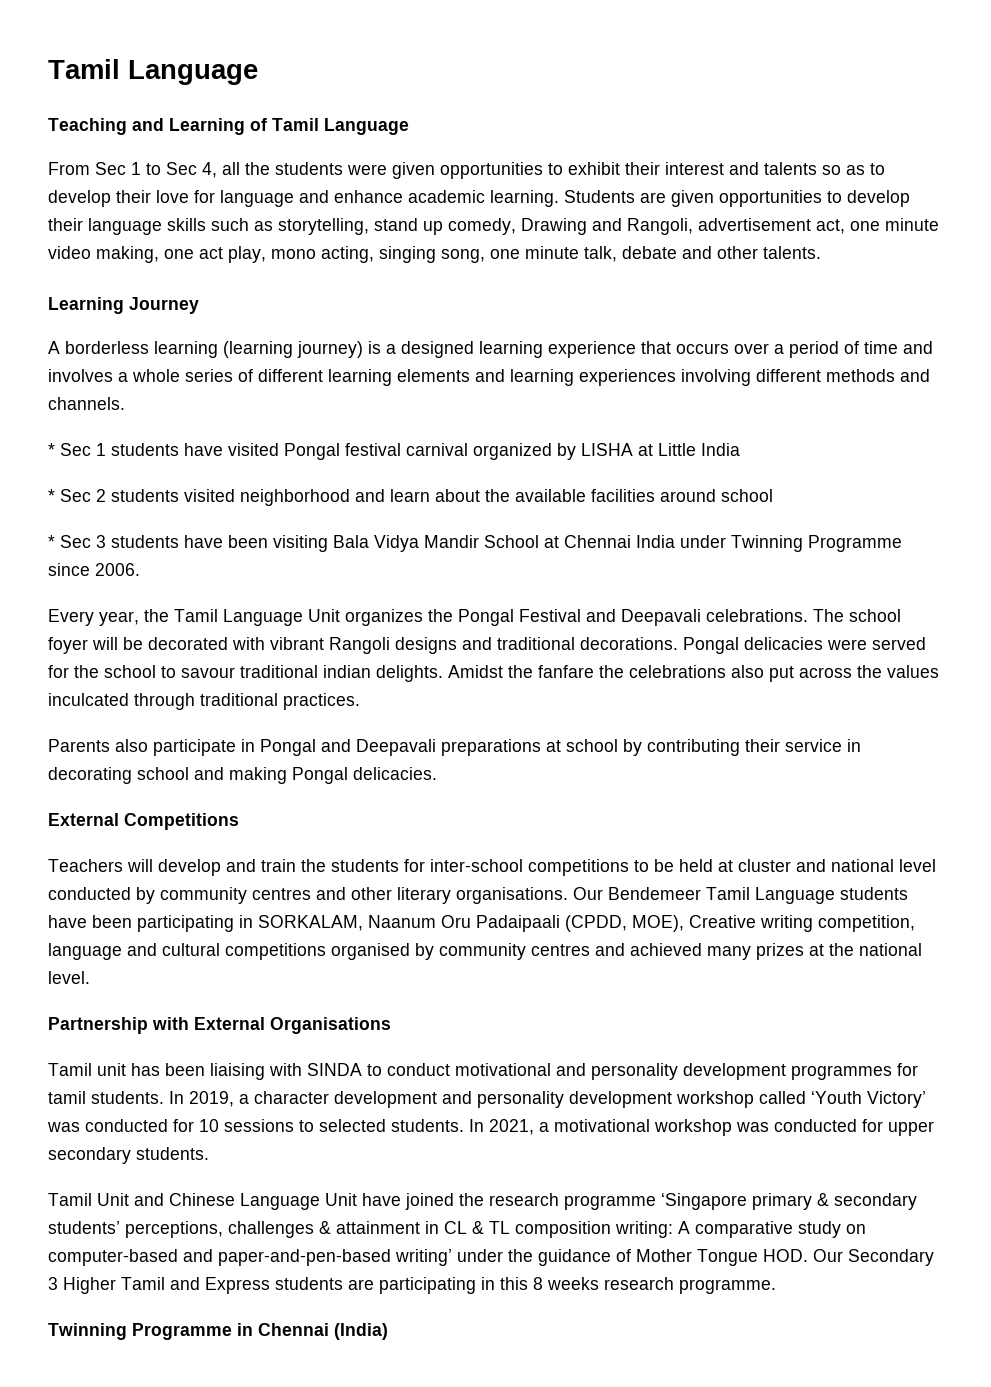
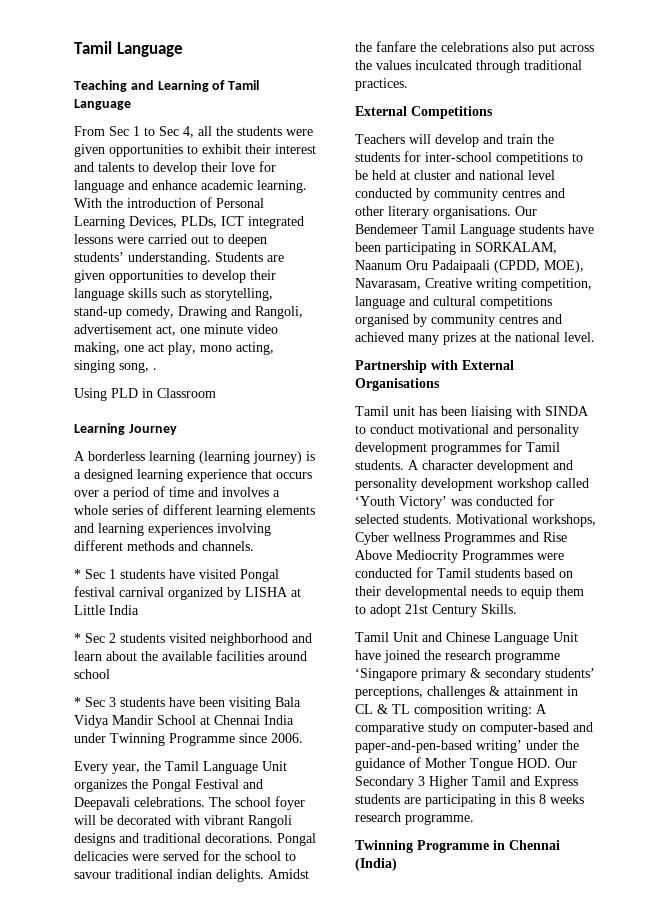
- From Sec 1 to Sec 4, all the students were given opportunities to exhibit their interest and talents so as to develop their love for language and enhance academic learning.
+ From Sec 1 to Sec 4, all the students were given opportunities to exhibit their interest and talents to develop their love for language and enhance academic learning.
+ With the introduction of Personal Learning Devices, PLDs, ICT integrated lessons were carried out to deepen students’ understanding.
- Students are given opportunities to develop their language skills such as storytelling, stand up comedy, Drawing and Rangoli, advertisement act, one minute video making, one act play, mono acting, singing song, one minute talk, debate and other talents.
+ Students are given opportunities to develop their language skills such as storytelling, stand-up comedy, Drawing and Rangoli, advertisement act, one minute video making, one act play, mono acting, singing song, .
+ Using PLD in Classroom
- Parents also participate in Pongal and Deepavali preparations at school by contributing their service in decorating school and making Pongal delicacies.
- Our Bendemeer Tamil Language students have been participating in SORKALAM, Naanum Oru Padaipaali (CPDD, MOE), Creative writing competition, language and cultural competitions organised by community centres and achieved many prizes at the national level.
+ Our Bendemeer Tamil Language students have been participating in SORKALAM, Naanum Oru Padaipaali (CPDD, MOE), Navarasam, Creative writing competition, language and cultural competitions organised by community centres and achieved many prizes at the national level.
- Tamil unit has been liaising with SINDA to conduct motivational and personality development programmes for tamil students. In 2019, a character development and personality development workshop called ‘Youth Victory’ was conducted for 10 sessions to selected students. In 2021, a motivational workshop was conducted for upper secondary students.
+ Tamil unit has been liaising with SINDA to conduct motivational and personality development programmes for Tamil students. A character development and personality development workshop called ‘Youth Victory’ was conducted for selected students. Motivational workshops, Cyber wellness Programmes and Rise Above Mediocrity Programmes were conducted for Tamil students based on their developmental needs to equip them to adopt 21st Century Skills.

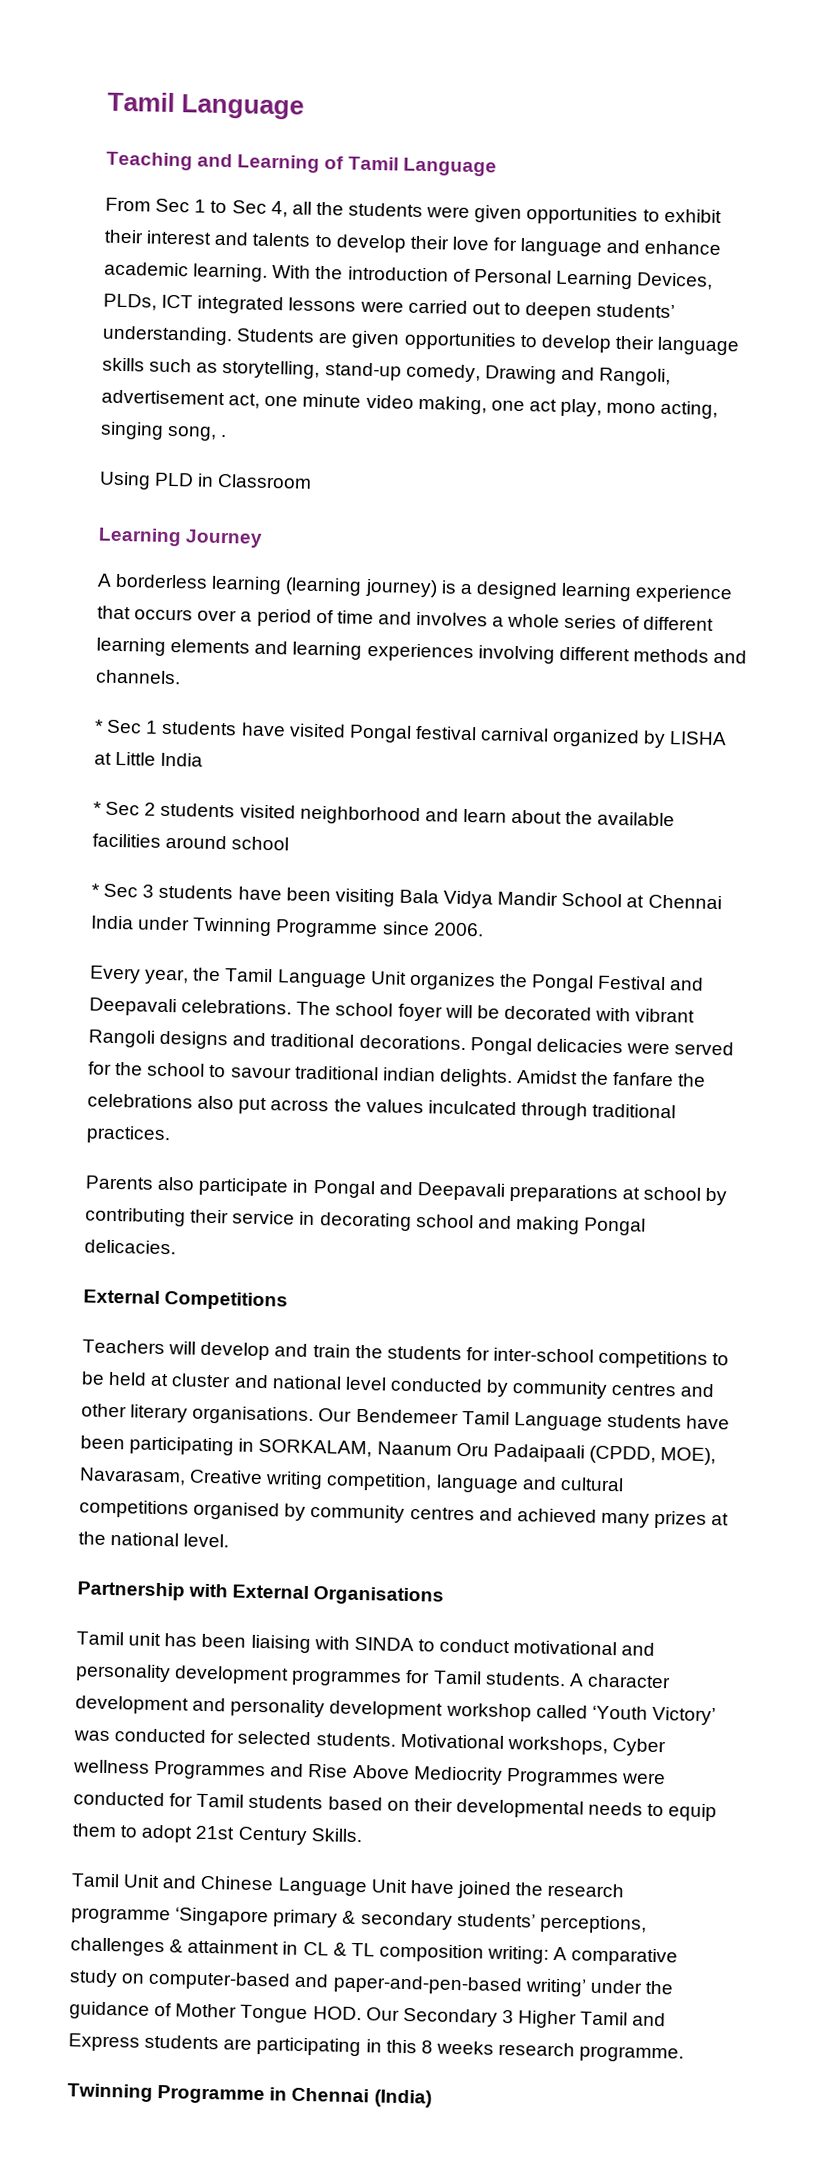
+ Parents also participate in Pongal and Deepavali preparations at school by contributing their service in decorating school and making Pongal delicacies.

